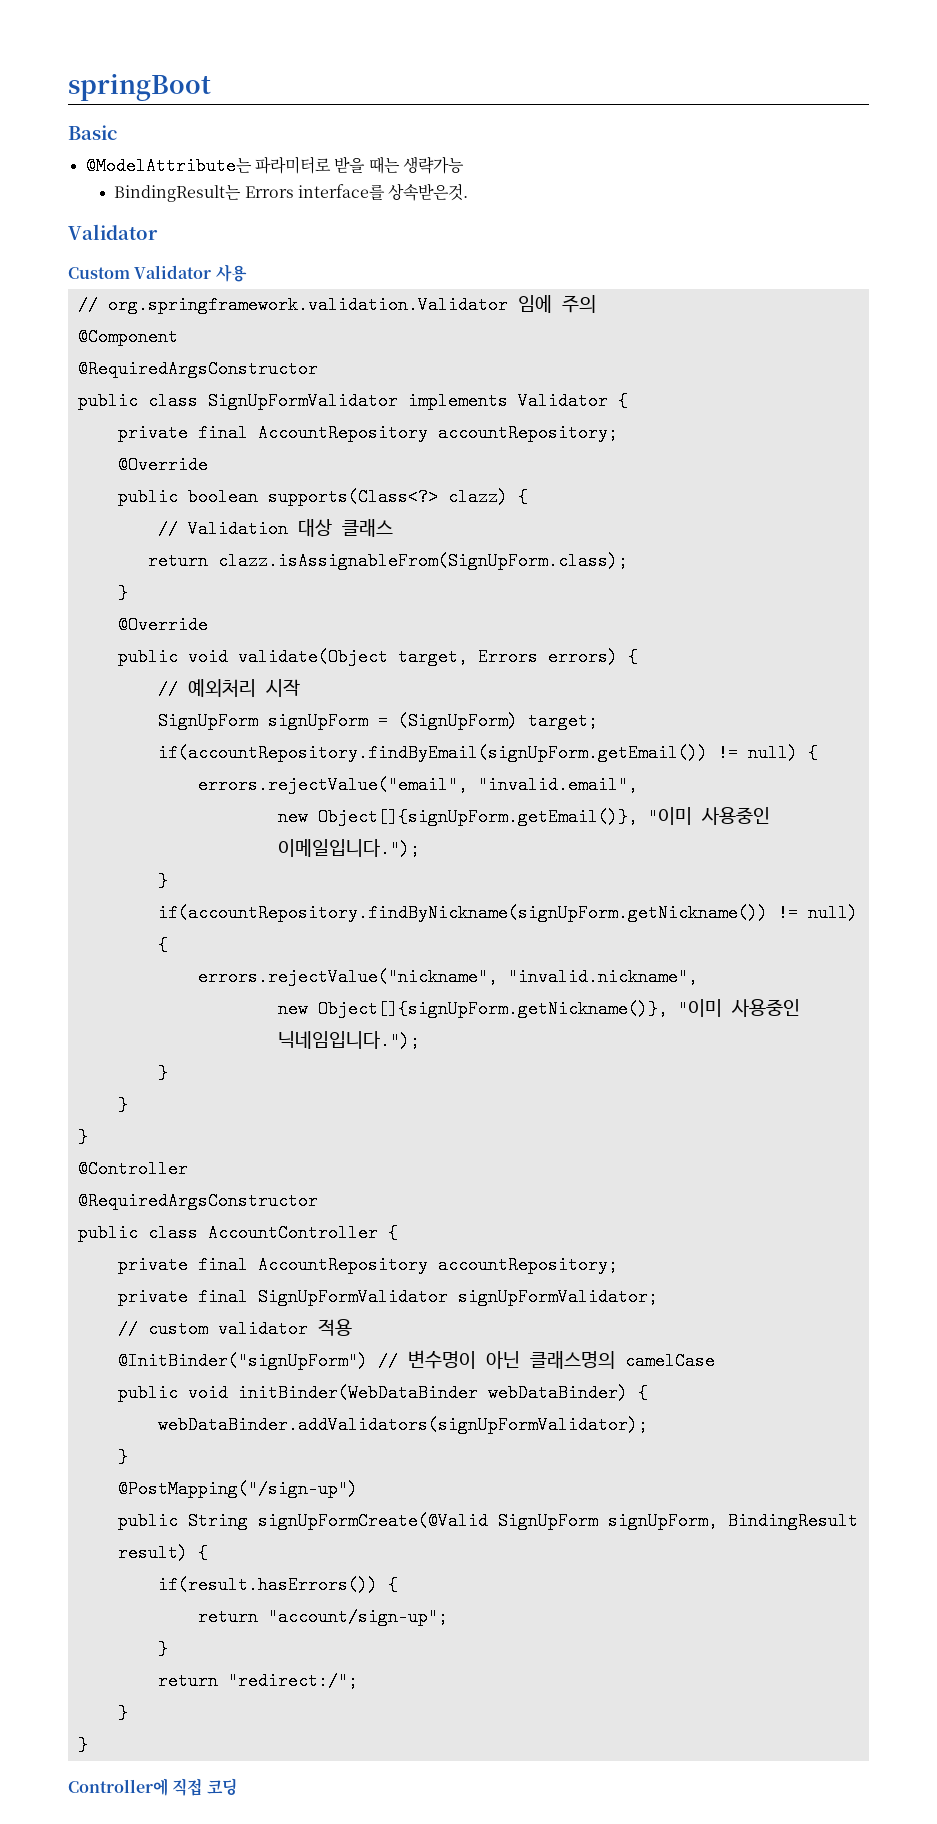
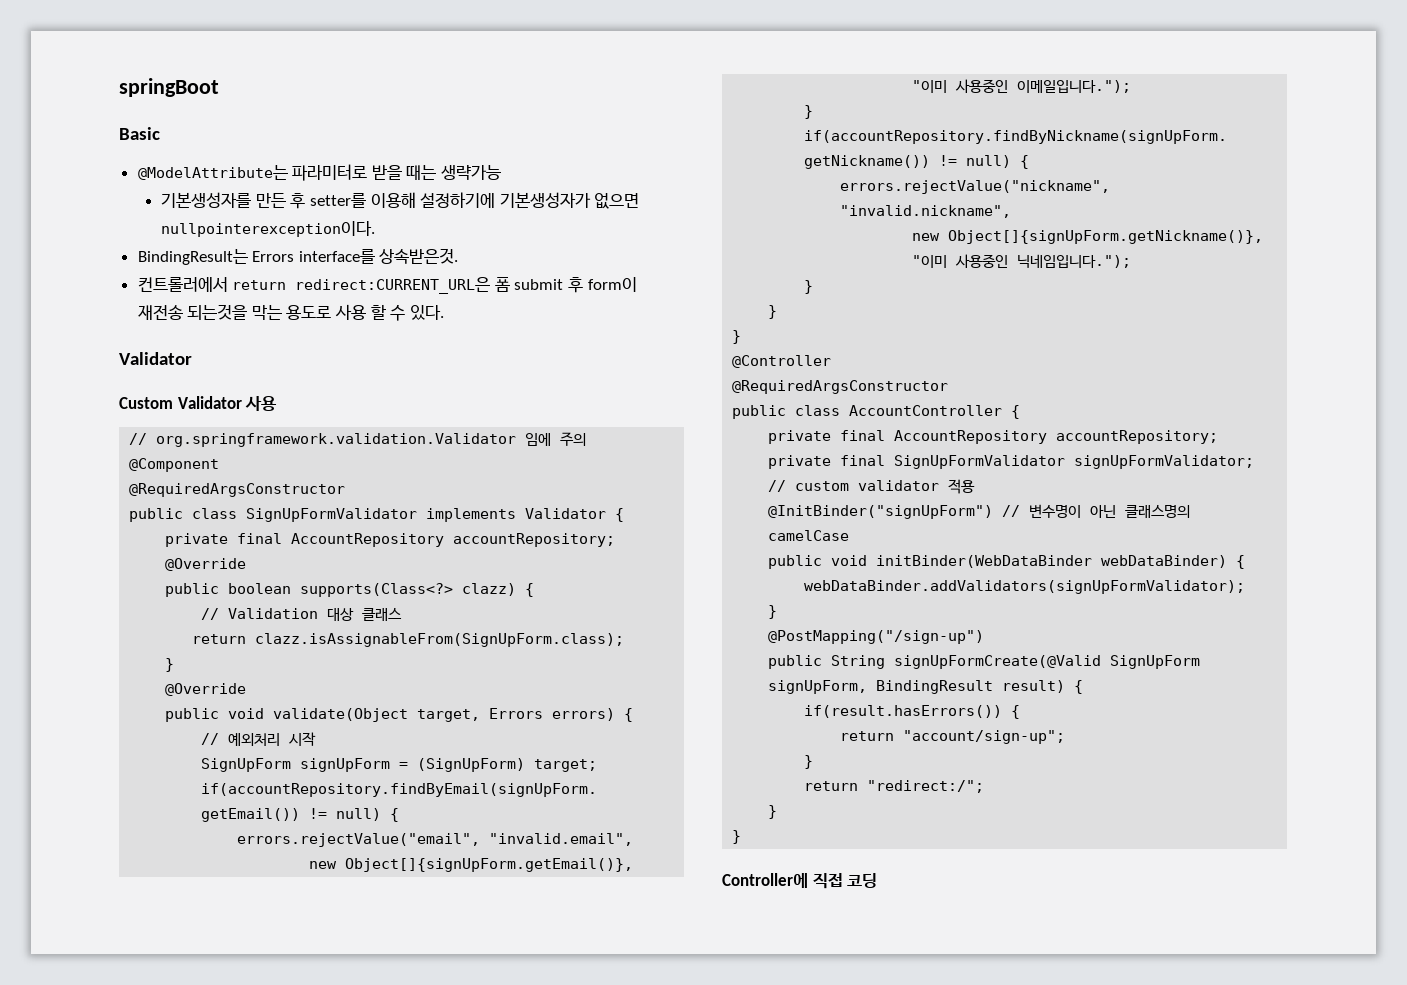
+ 기본생성자를 만든 후 setter를 이용해 설정하기에 기본생성자가 없으면 nullpointerexception이다.
  BindingResult는 Errors interface를 상속받은것.
+ 컨트롤러에서 return redirect:CURRENT_URL은 폼 submit 후 form이 재전송 되는것을 막는 용도로 사용 할 수 있다.

